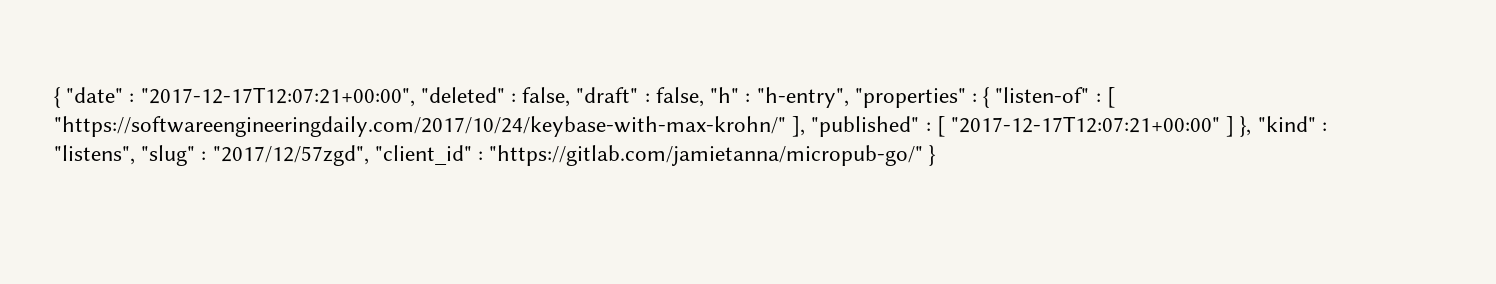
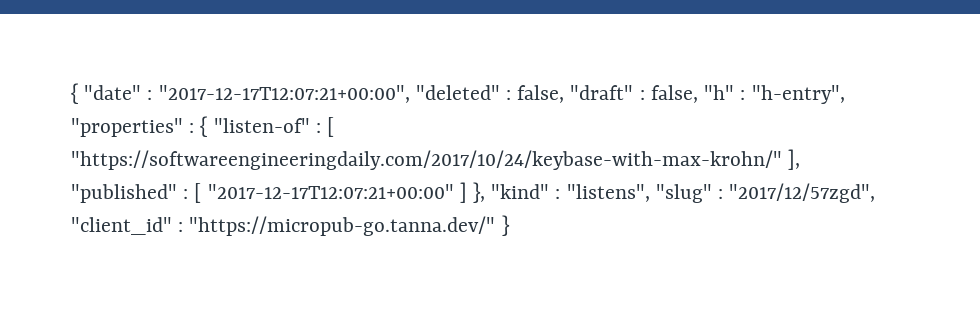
- { "date" : "2017-12-17T12:07:21+00:00", "deleted" : false, "draft" : false, "h" : "h-entry", "properties" : { "listen-of" : [ "https://softwareengineeringdaily.com/2017/10/24/keybase-with-max-krohn/" ], "published" : [ "2017-12-17T12:07:21+00:00" ] }, "kind" : "listens", "slug" : "2017/12/57zgd", "client_id" : "https://gitlab.com/jamietanna/micropub-go/" }
+ { "date" : "2017-12-17T12:07:21+00:00", "deleted" : false, "draft" : false, "h" : "h-entry", "properties" : { "listen-of" : [ "https://softwareengineeringdaily.com/2017/10/24/keybase-with-max-krohn/" ], "published" : [ "2017-12-17T12:07:21+00:00" ] }, "kind" : "listens", "slug" : "2017/12/57zgd", "client_id" : "https://micropub-go.tanna.dev/" }

